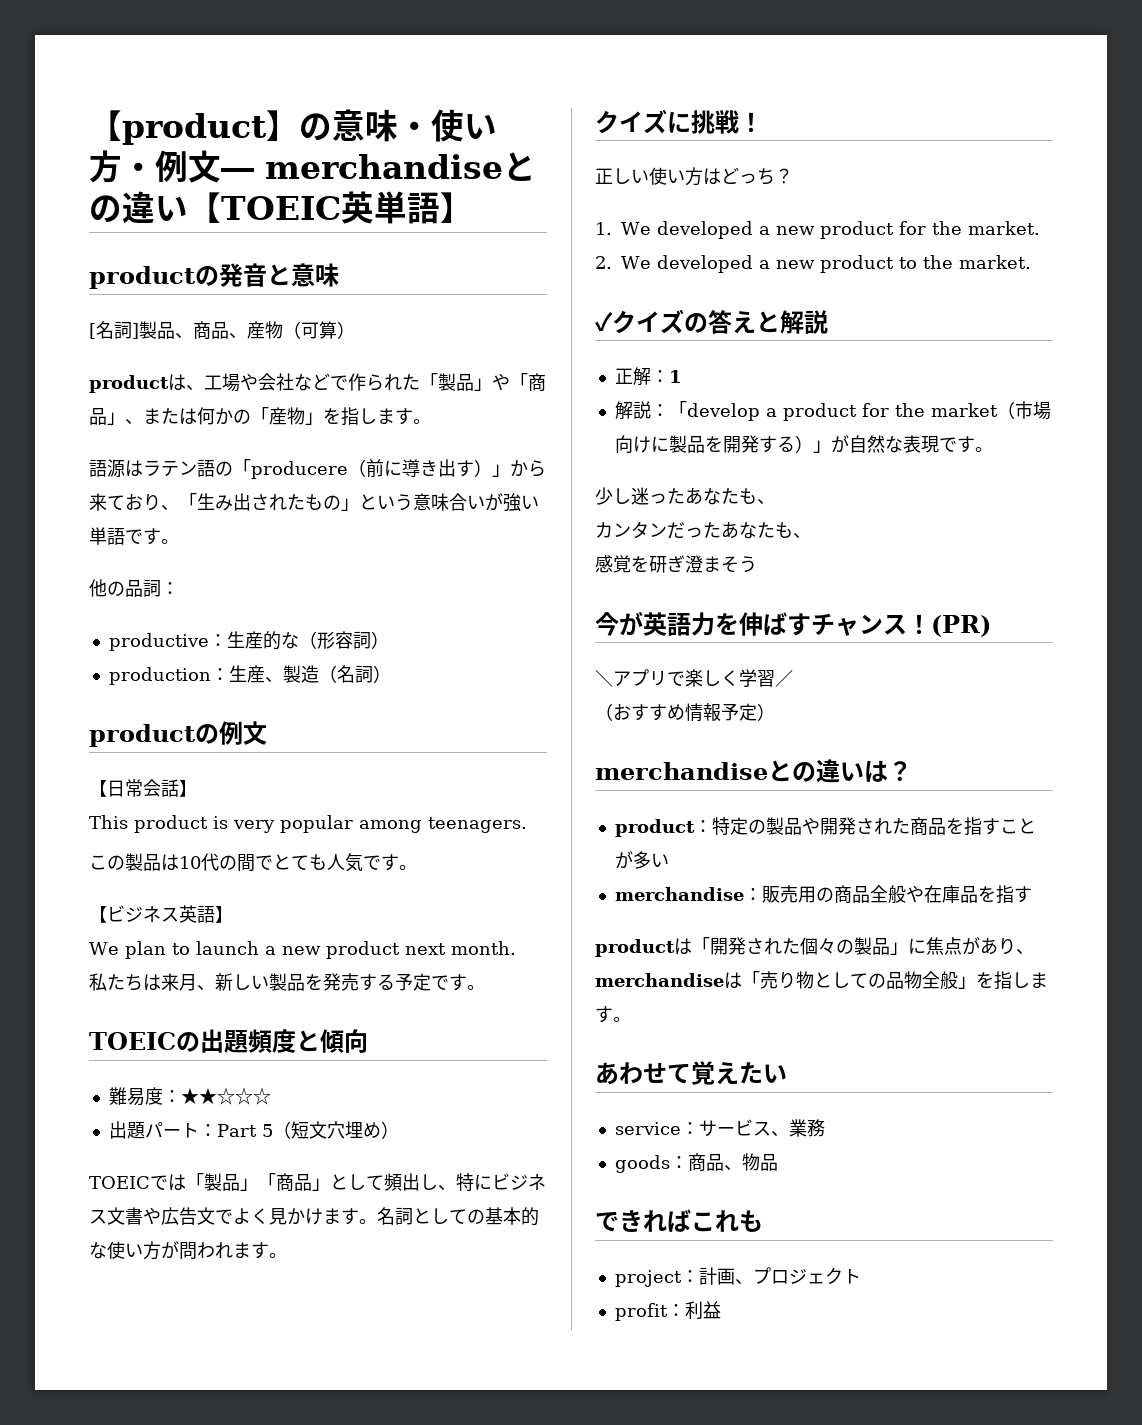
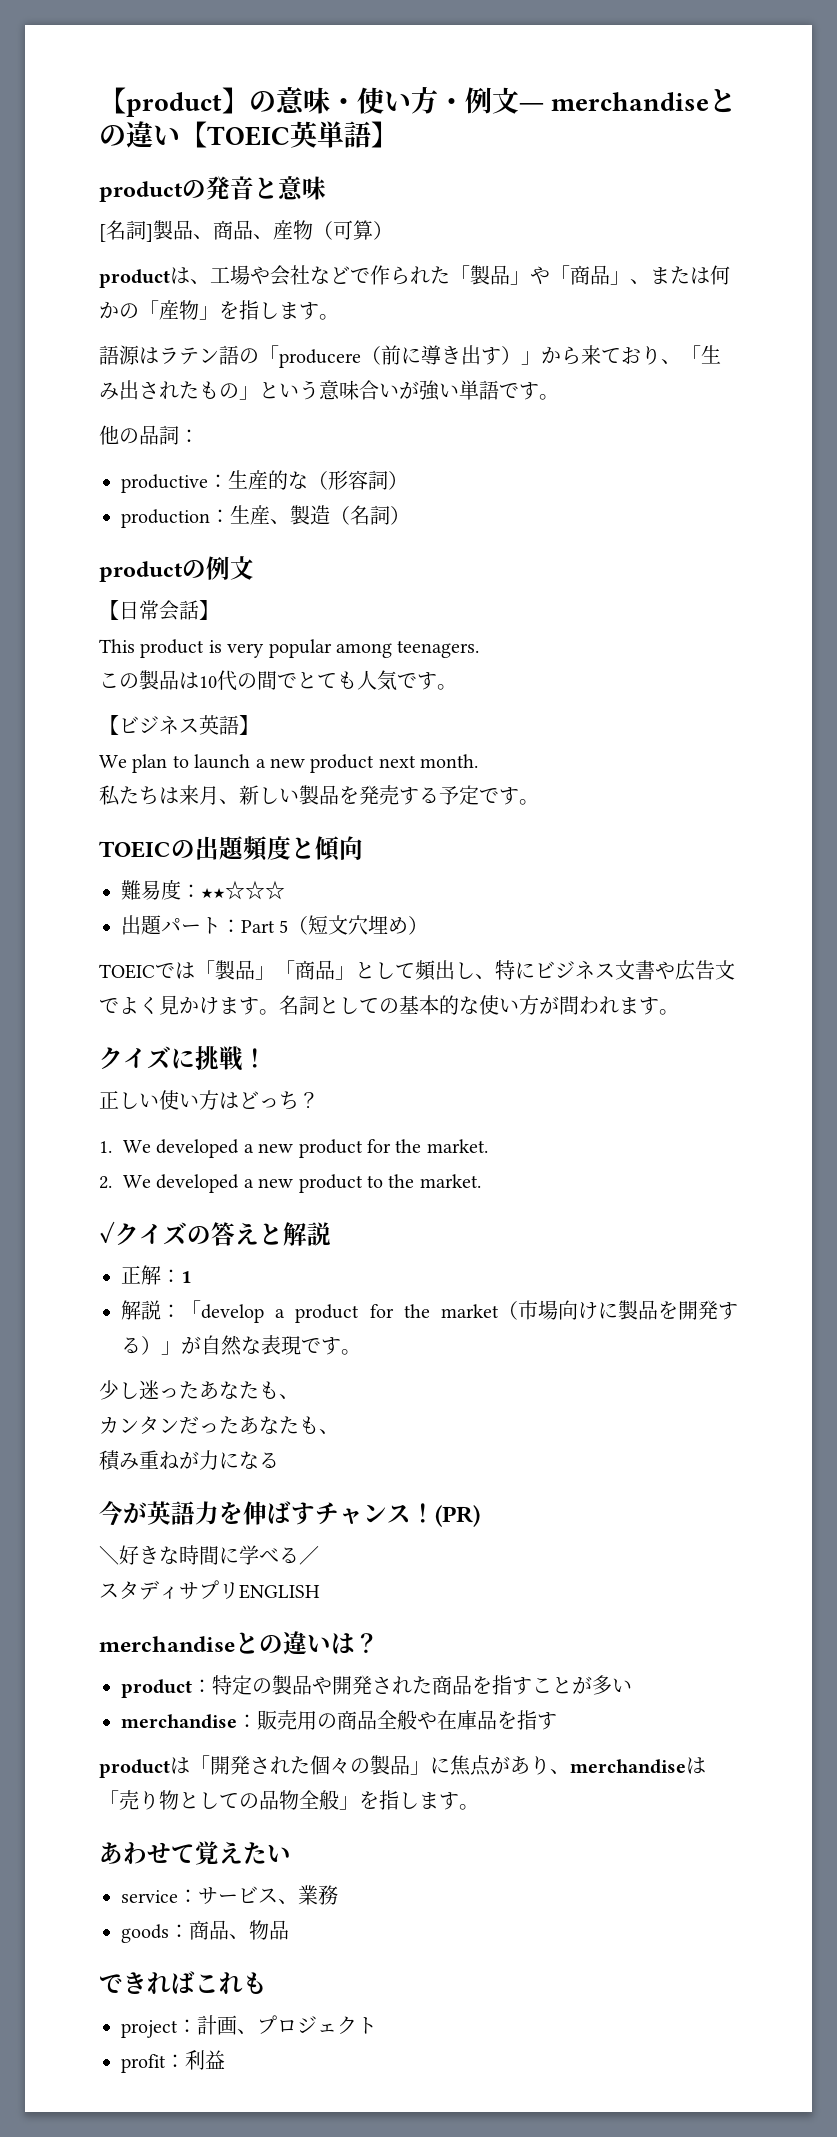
- 感覚を研ぎ澄まそう
+ 積み重ねが力になる
- ＼アプリで楽しく学習／
- （おすすめ情報予定）
+ ＼好きな時間に学べる／
+ スタディサプリENGLISH

